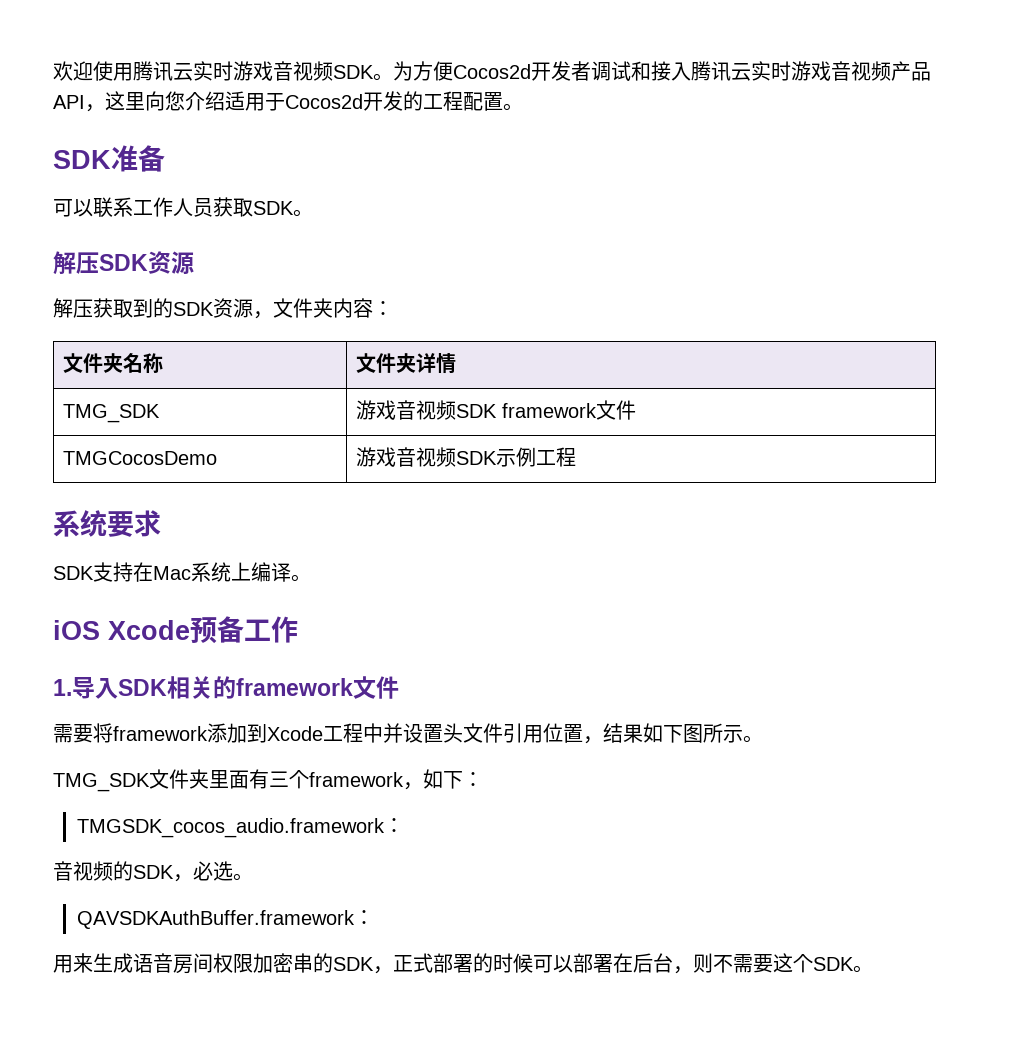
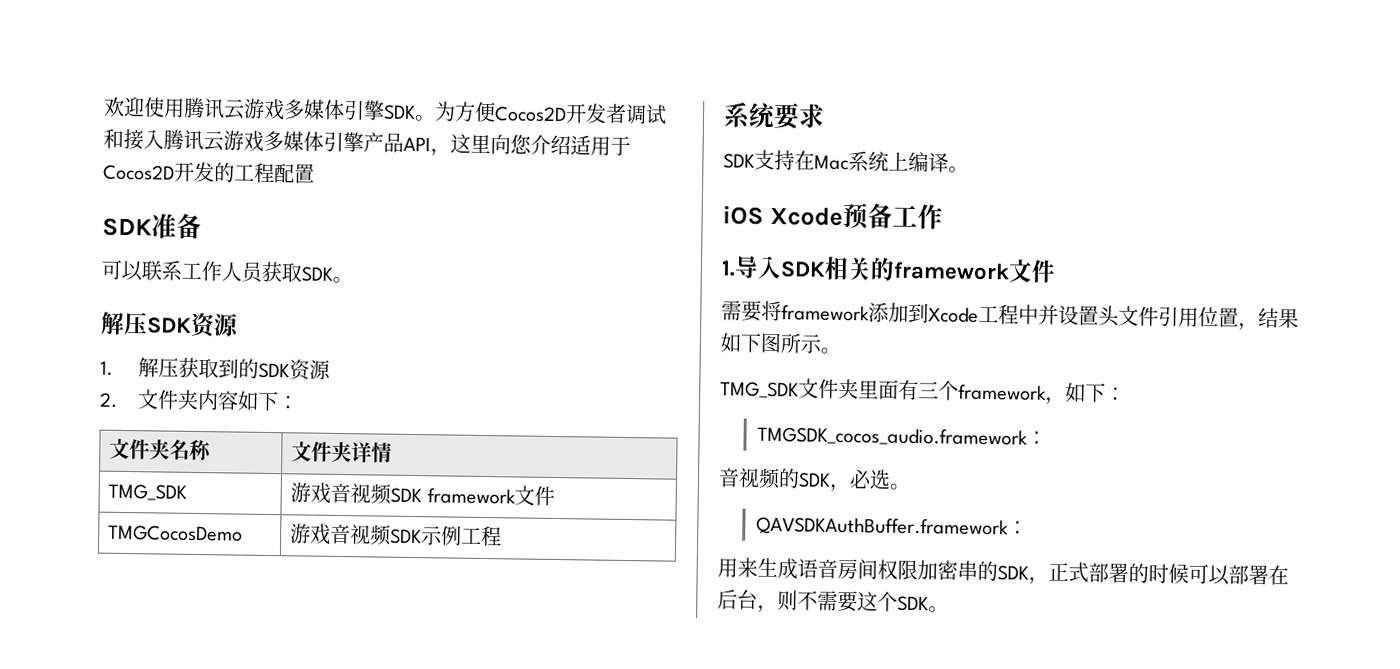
- 欢迎使用腾讯云实时游戏音视频SDK。
+ 欢迎使用腾讯云游戏多媒体引擎SDK。
- 为方便Cocos2d开发者调试和接入腾讯云实时游戏音视频产品API，这里向您介绍适用于Cocos2d开发的工程配置。
+ 为方便Cocos2D开发者调试和接入腾讯云游戏多媒体引擎产品API，这里向您介绍适用于Cocos2D开发的工程配置
- 解压获取到的SDK资源，文件夹内容：
+ 1.解压获取到的SDK资源
+ 2.文件夹内容如下：

